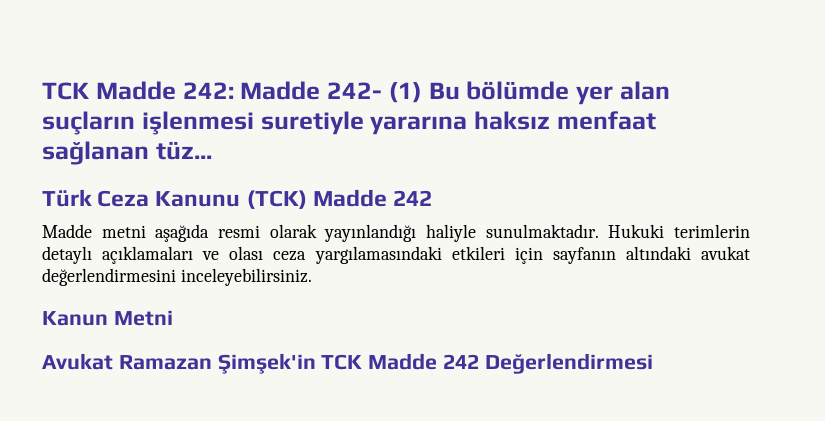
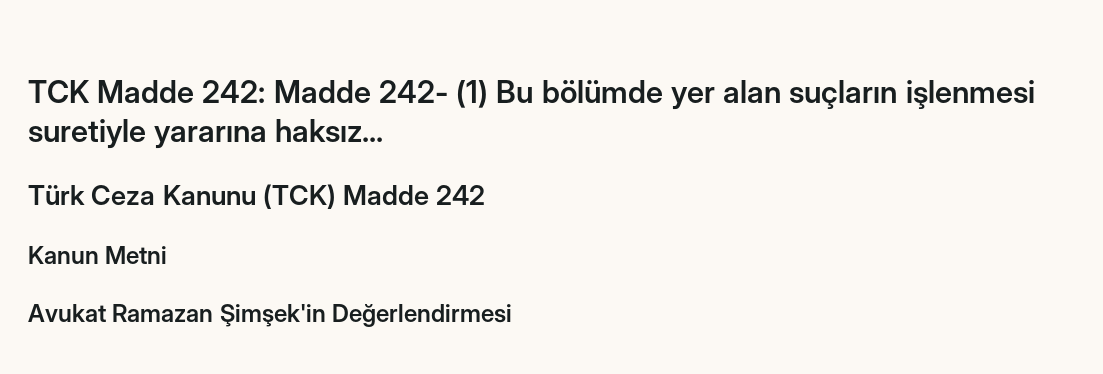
- TCK Madde 242: Madde 242- (1) Bu bölümde yer alan suçların işlenmesi suretiyle yararına haksız menfaat sağlanan tüz...
+ TCK Madde 242: Madde 242- (1) Bu bölümde yer alan suçların işlenmesi suretiyle yararına haksız...
- Madde metni aşağıda resmi olarak yayınlandığı haliyle sunulmaktadır. Hukuki terimlerin detaylı açıklamaları ve olası ceza yargılamasındaki etkileri için sayfanın altındaki avukat değerlendirmesini inceleyebilirsiniz.
- Avukat Ramazan Şimşek'in TCK Madde 242 Değerlendirmesi
+ Avukat Ramazan Şimşek'in Değerlendirmesi

